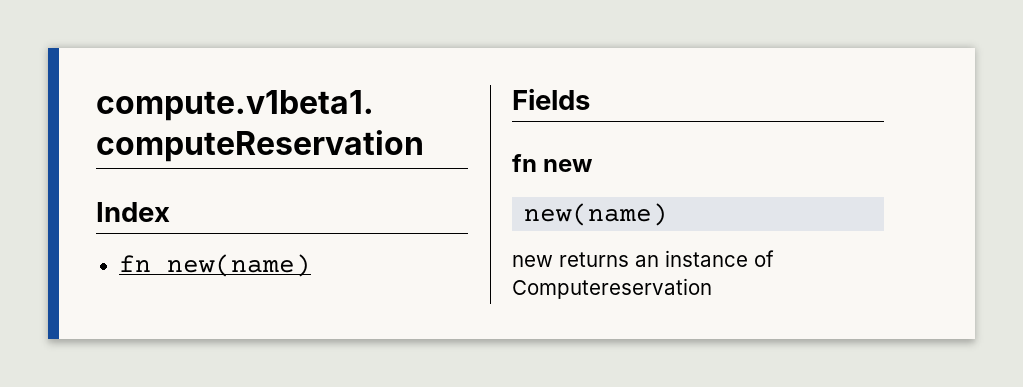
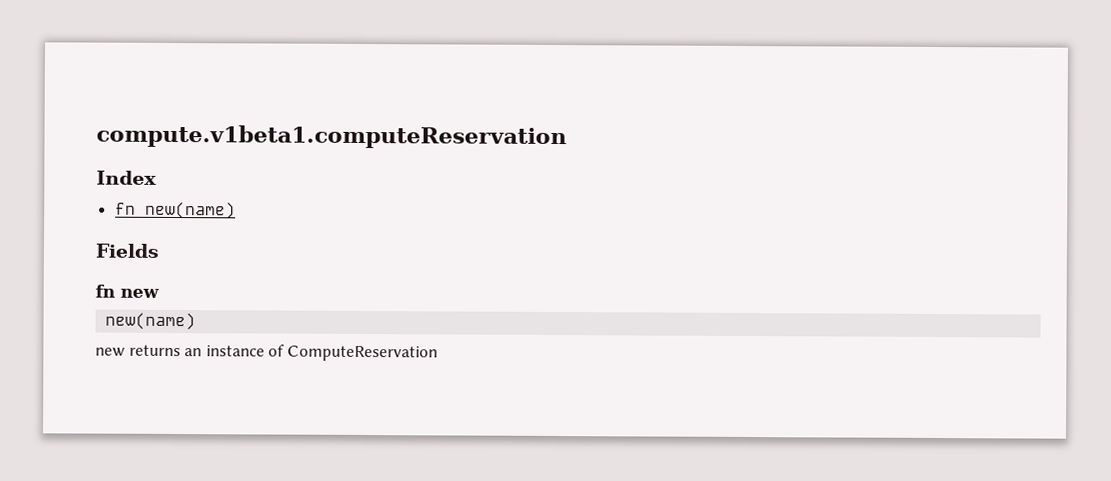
- new returns an instance of Computereservation
+ new returns an instance of ComputeReservation

